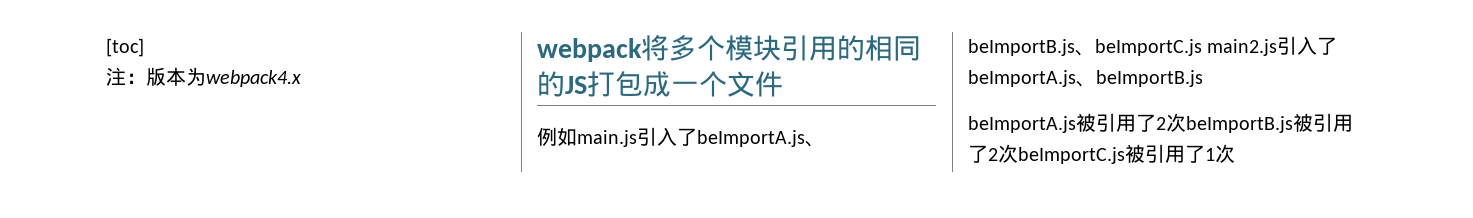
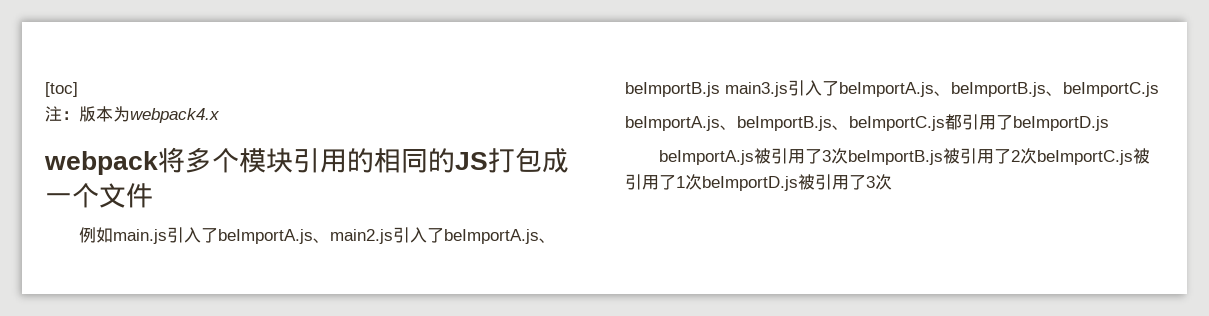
- 例如main.js引入了beImportA.js、beImportB.js、beImportC.js main2.js引入了beImportA.js、beImportB.js
+ 例如main.js引入了beImportA.js、main2.js引入了beImportA.js、beImportB.js main3.js引入了beImportA.js、beImportB.js、beImportC.js
+ beImportA.js、beImportB.js、beImportC.js都引用了beImportD.js
- beImportA.js被引用了2次beImportB.js被引用了2次beImportC.js被引用了1次
+ beImportA.js被引用了3次beImportB.js被引用了2次beImportC.js被引用了1次beImportD.js被引用了3次

